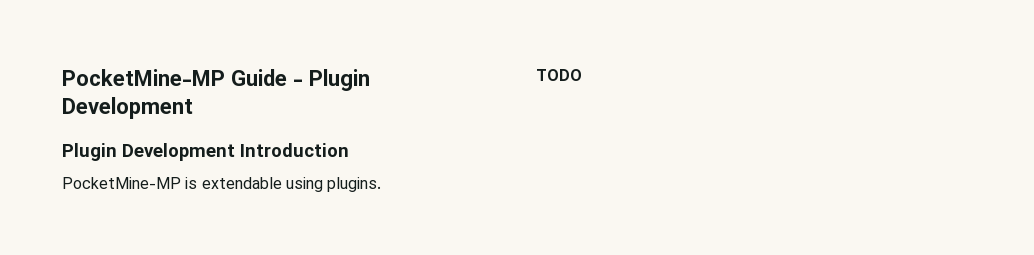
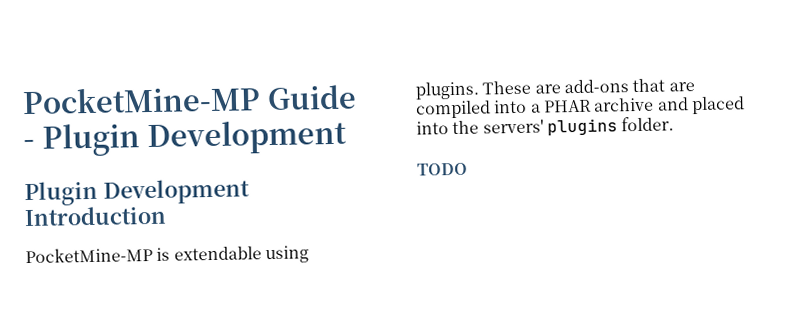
+ These are add-ons that are compiled into a PHAR archive and placed into the servers' plugins folder.

